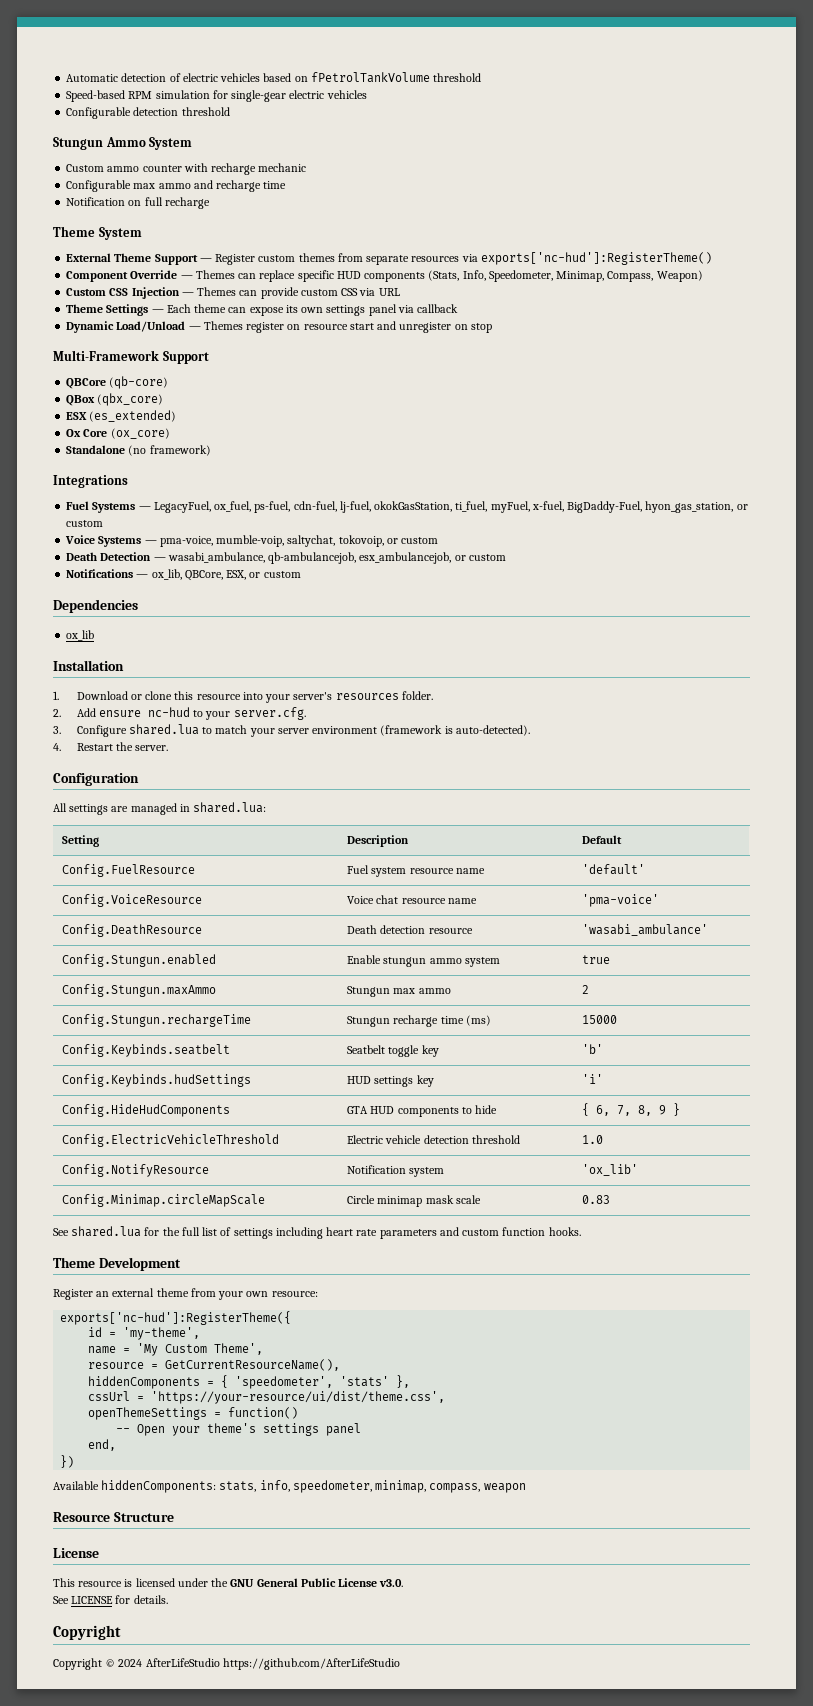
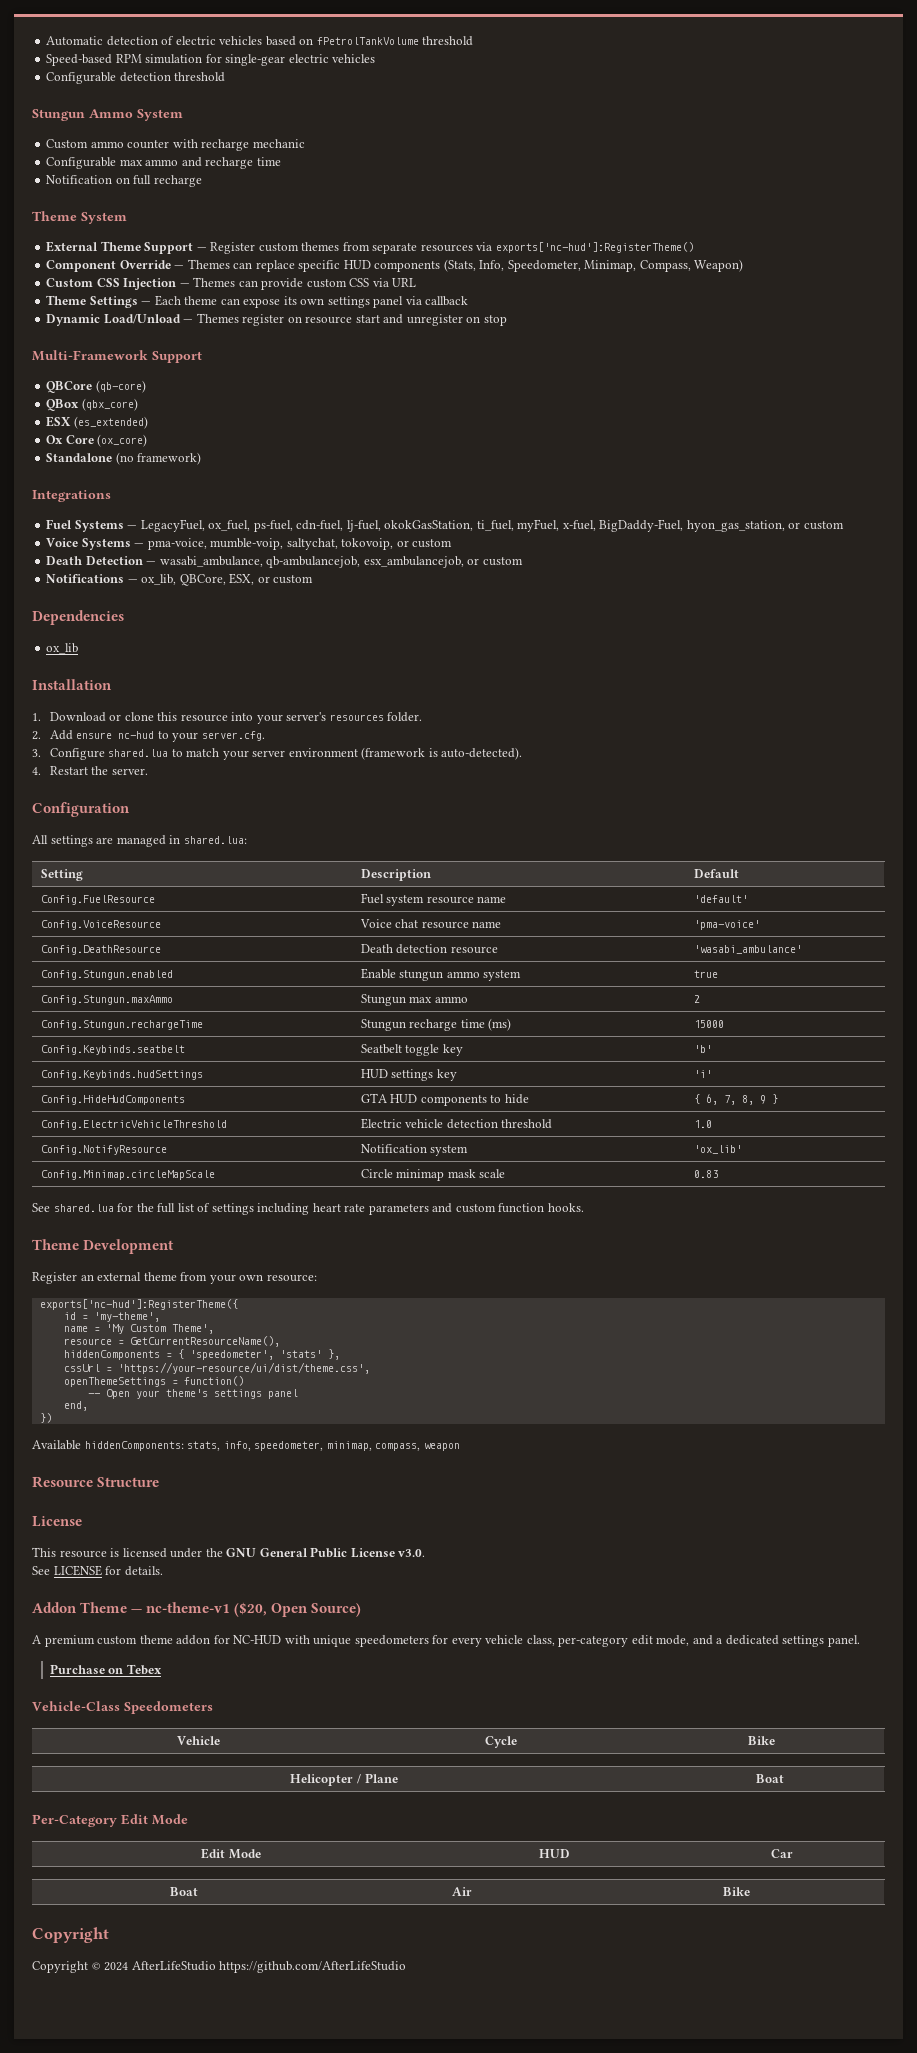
+ Addon Theme — nc-theme-v1 ($20, Open Source)
+ A premium custom theme addon for NC-HUD with unique speedometers for every vehicle class, per-category edit mode, and a dedicated settings panel.
+ Purchase on Tebex
+ Vehicle-Class Speedometers
+ Vehicle | Cycle | Bike
+ Helicopter / Plane | Boat
+ Per-Category Edit Mode
+ Edit Mode | HUD | Car
+ Boat | Air | Bike

